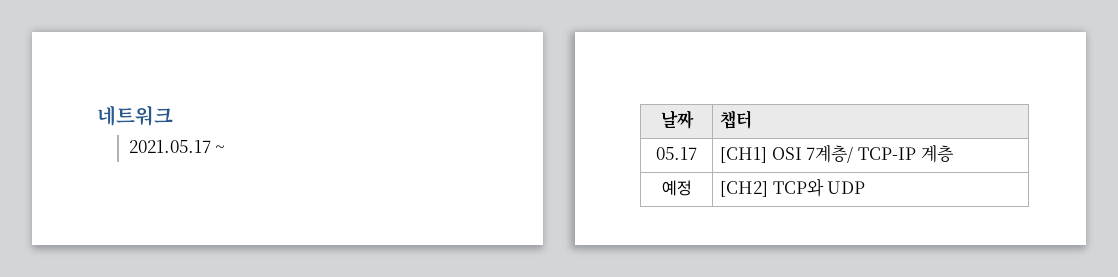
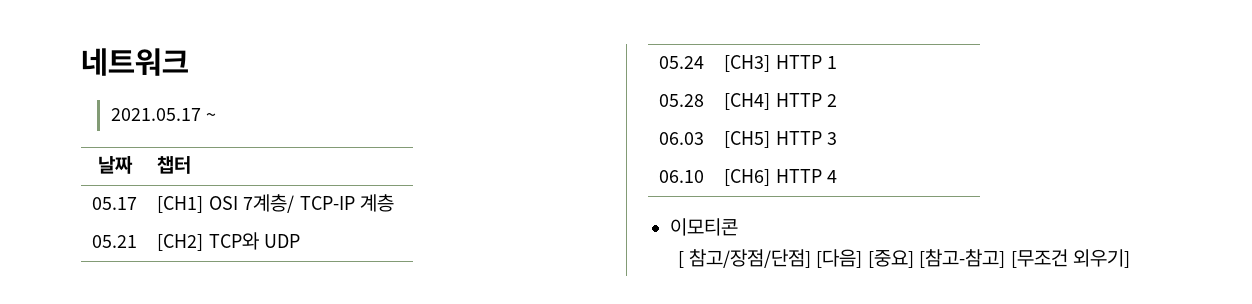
- 예정 | [CH2] TCP와 UDP
+ 05.21 | [CH2] TCP와 UDP
+ 05.24 | [CH3] HTTP 1
+ 05.28 | [CH4] HTTP 2
+ 06.03 | [CH5] HTTP 3
+ 06.10 | [CH6] HTTP 4
+ 이모티콘
+ [ 참고/장점/단점] [다음] [중요] [참고-참고] [무조건 외우기]

